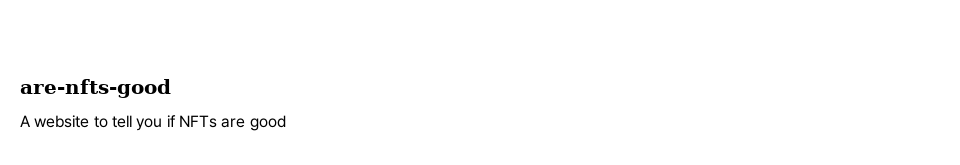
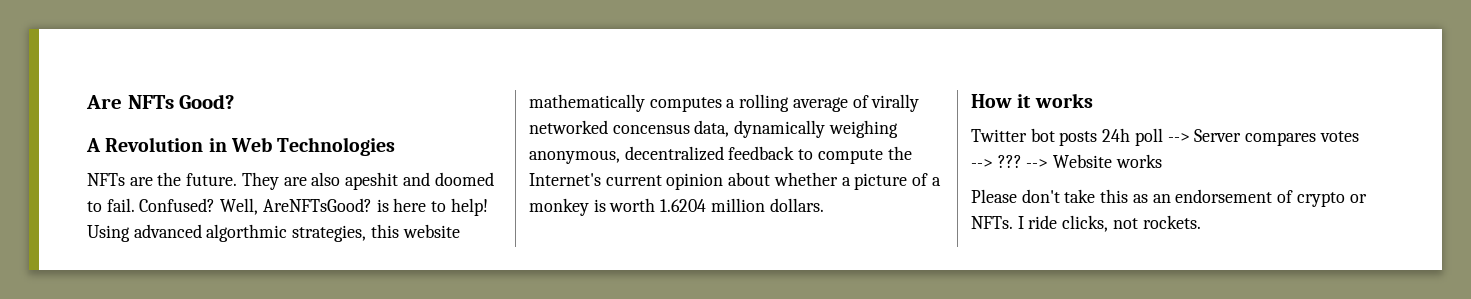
- are-nfts-good
- A website to tell you if NFTs are good
+ Are NFTs Good?
+ A Revolution in Web Technologies
+ NFTs are the future. They are also apeshit and doomed to fail. Confused? Well, AreNFTsGood? is here to help! Using advanced algorthmic strategies, this website mathematically computes a rolling average of virally networked concensus data, dynamically weighing anonymous, decentralized feedback to compute the Internet's current opinion about whether a picture of a monkey is worth 1.6204 million dollars.
+ How it works
+ Twitter bot posts 24h poll --> Server compares votes --> ??? --> Website works
+ Please don't take this as an endorsement of crypto or NFTs. I ride clicks, not rockets.

